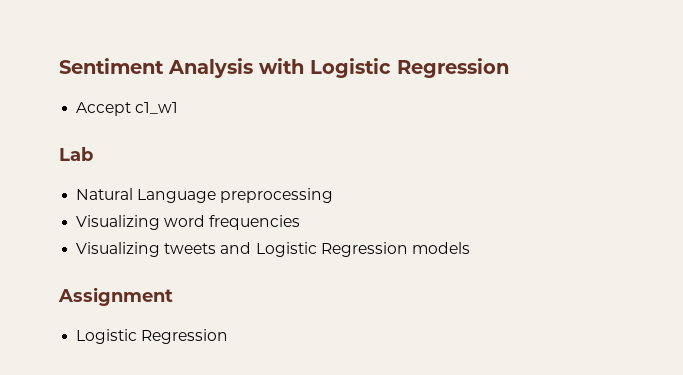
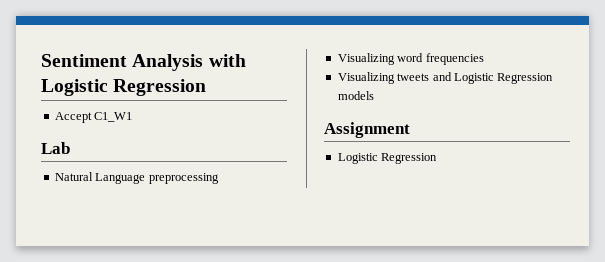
- Accept c1_w1
+ Accept C1_W1

